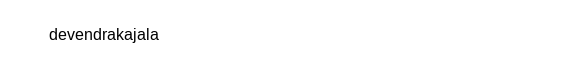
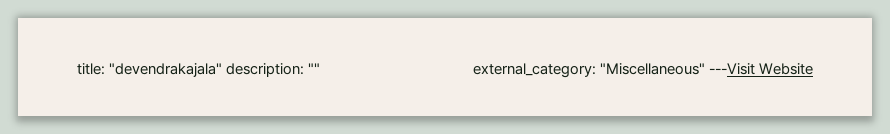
- devendrakajala
+ title: "devendrakajala" description: "" external_category: "Miscellaneous" ---Visit Website

